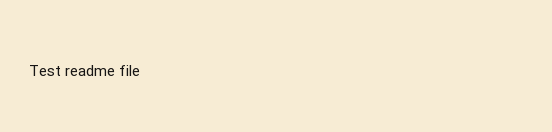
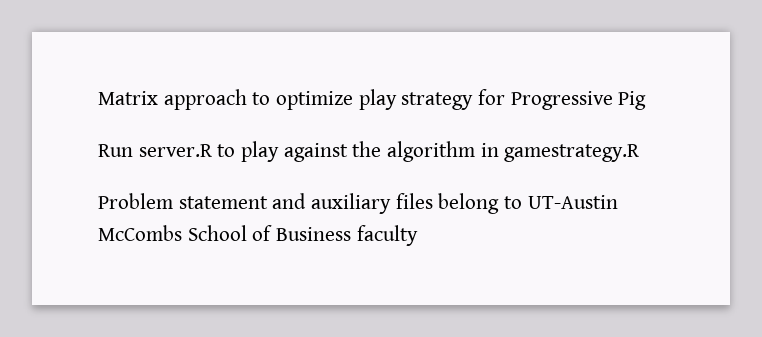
- Test readme file
+ Matrix approach to optimize play strategy for Progressive Pig
+ Run server.R to play against the algorithm in gamestrategy.R
+ Problem statement and auxiliary files belong to UT-Austin McCombs School of Business faculty

